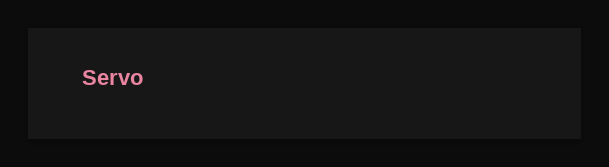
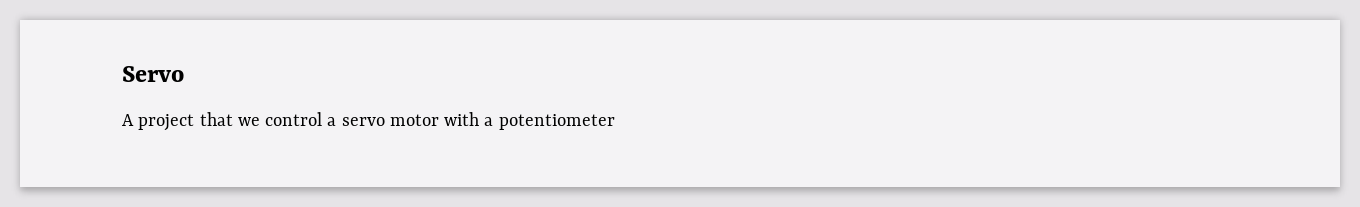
+ A project that we control a servo motor with a potentiometer

